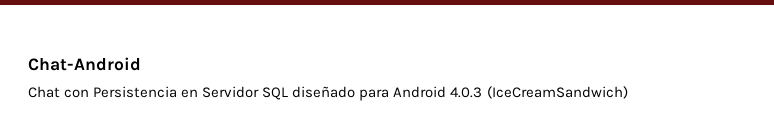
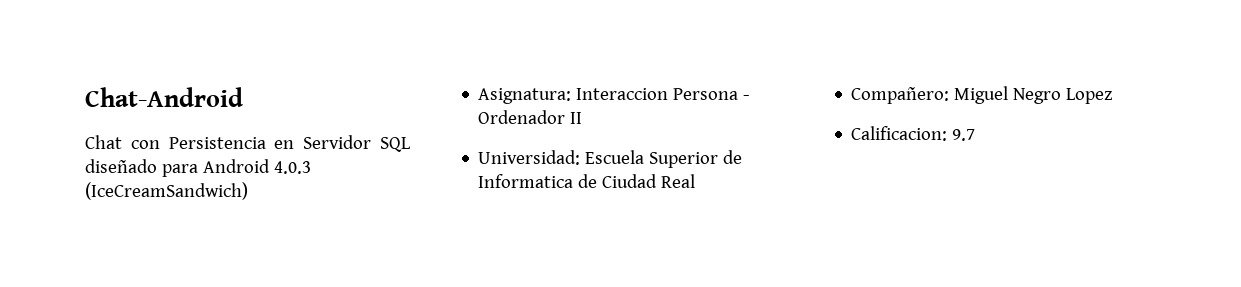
+ Asignatura: Interaccion Persona - Ordenador II
+ Universidad: Escuela Superior de Informatica de Ciudad Real
+ Compañero: Miguel Negro Lopez
+ Calificacion: 9.7

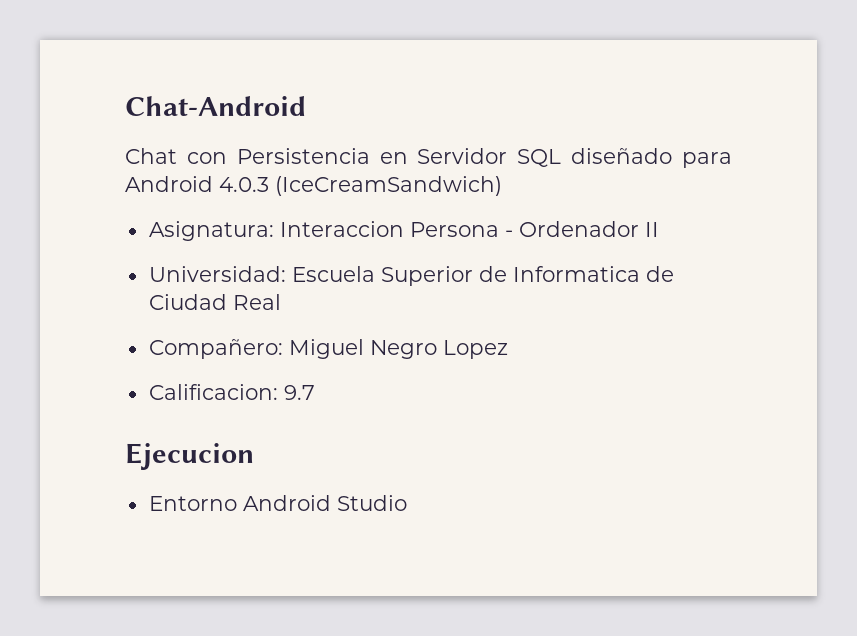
+ Ejecucion
+ Entorno Android Studio

